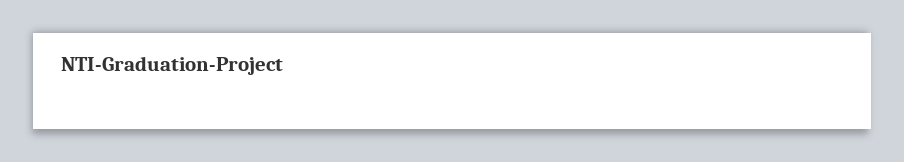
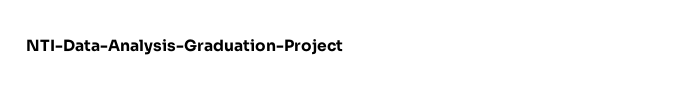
- NTI-Graduation-Project
+ NTI-Data-Analysis-Graduation-Project

